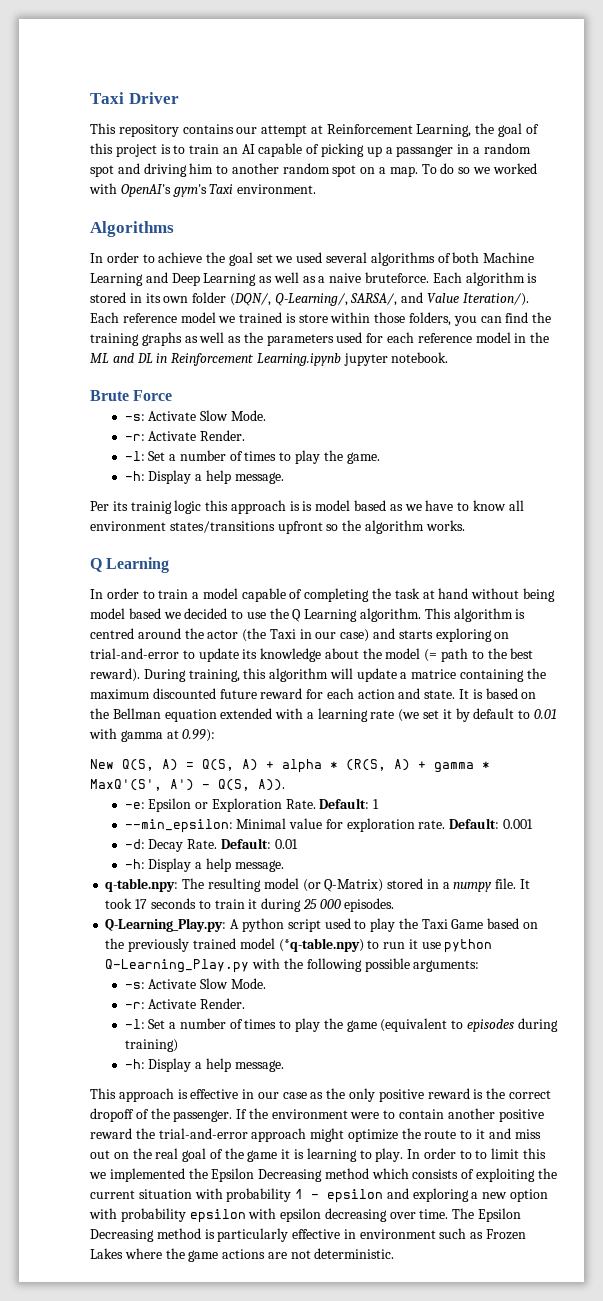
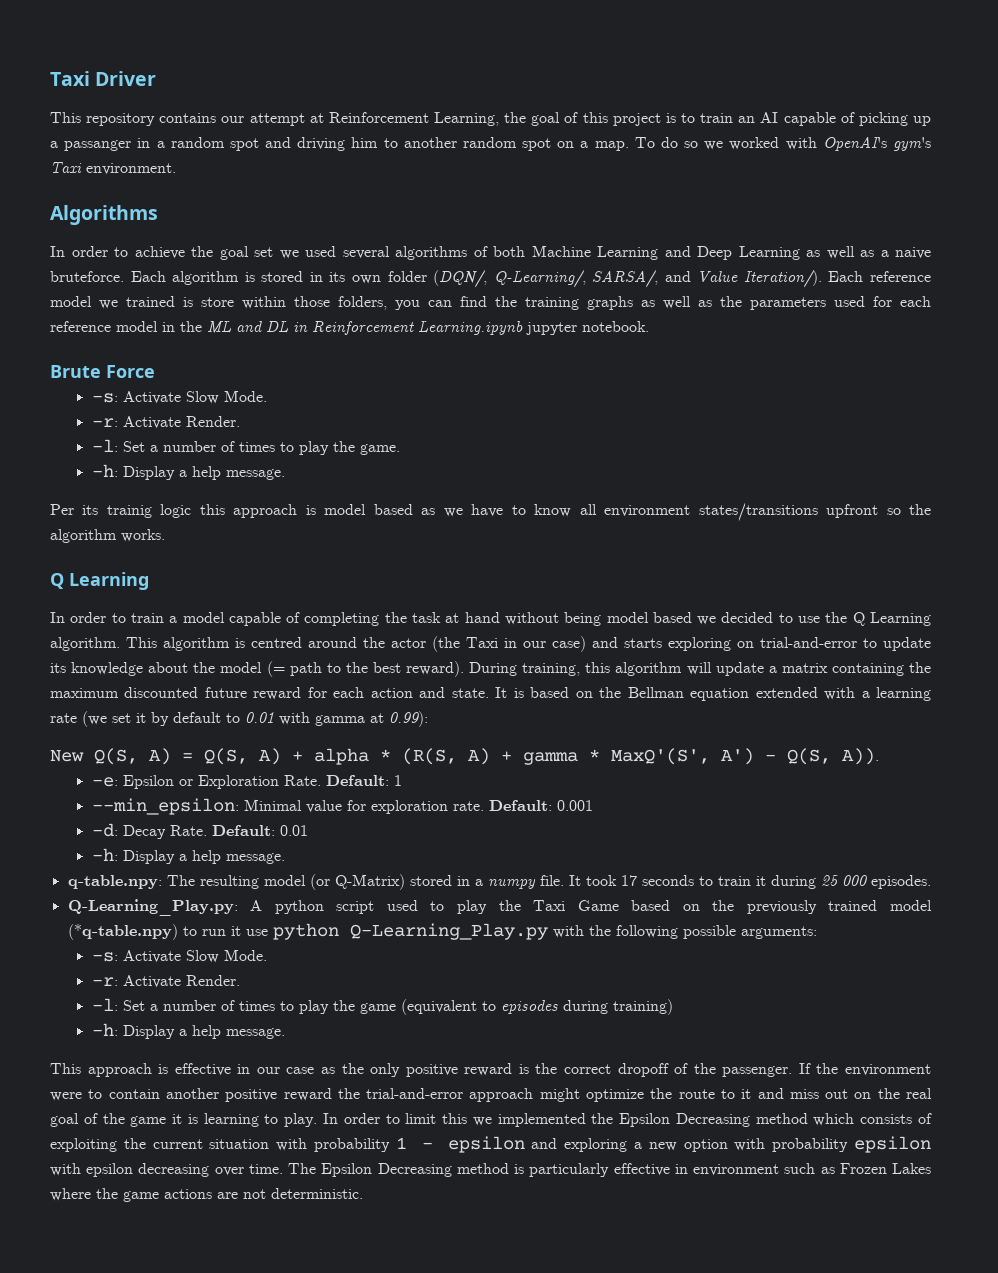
- Per its trainig logic this approach is is model based as we have to know all environment states/transitions upfront so the algorithm works.
+ Per its trainig logic this approach is model based as we have to know all environment states/transitions upfront so the algorithm works.
- During training, this algorithm will update a matrice containing the maximum discounted future reward for each action and state.
+ During training, this algorithm will update a matrix containing the maximum discounted future reward for each action and state.
- In order to to limit this we implemented the Epsilon Decreasing method which consists of exploiting the current situation with probability 1 - epsilon and exploring a new option with probability epsilon with epsilon decreasing over time.
+ In order to limit this we implemented the Epsilon Decreasing method which consists of exploiting the current situation with probability 1 - epsilon and exploring a new option with probability epsilon with epsilon decreasing over time.

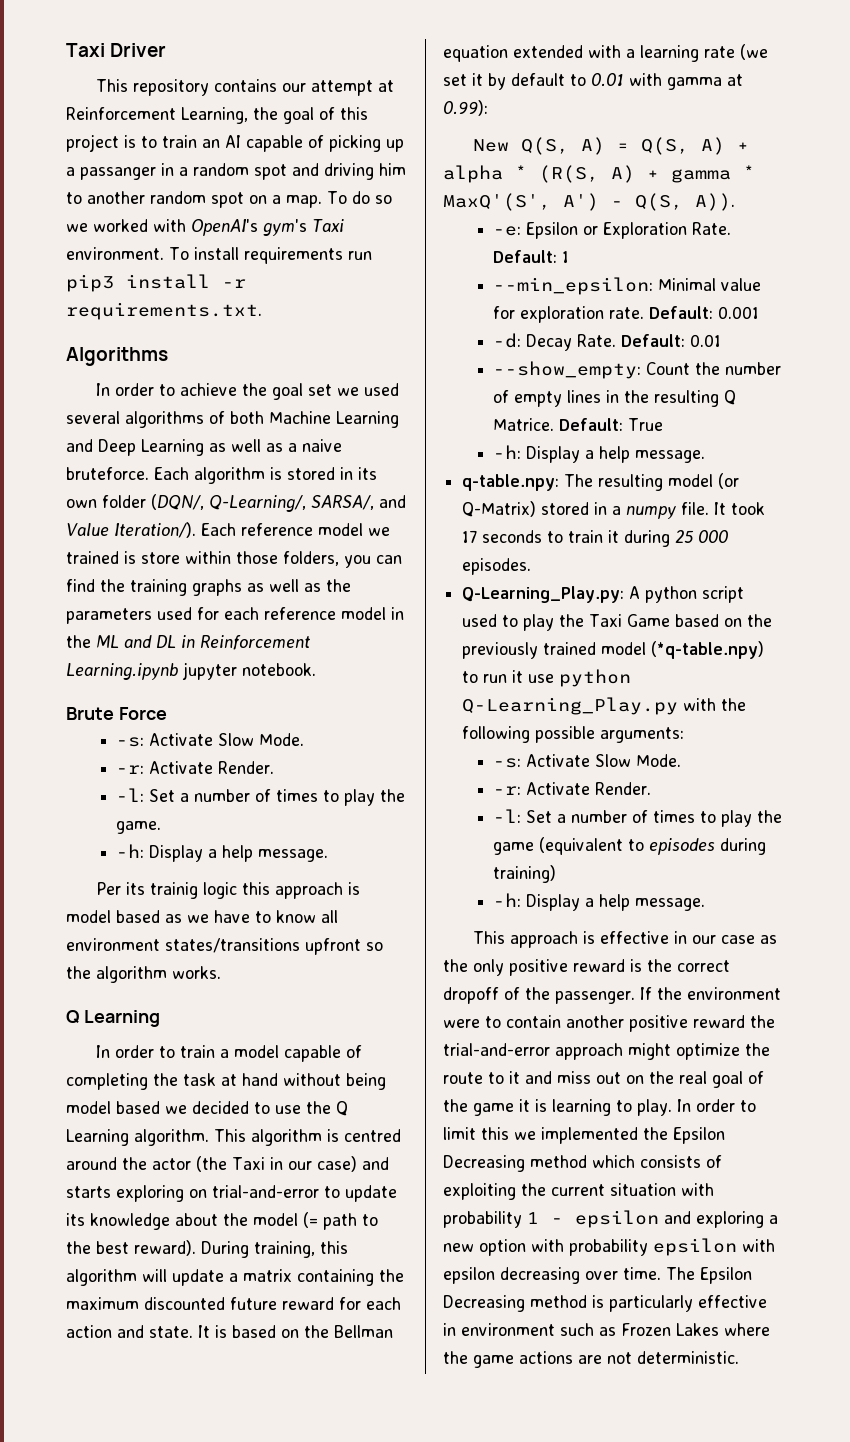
+ To install requirements run pip3 install -r requirements.txt.
+ --show_empty: Count the number of empty lines in the resulting Q Matrice. Default: True

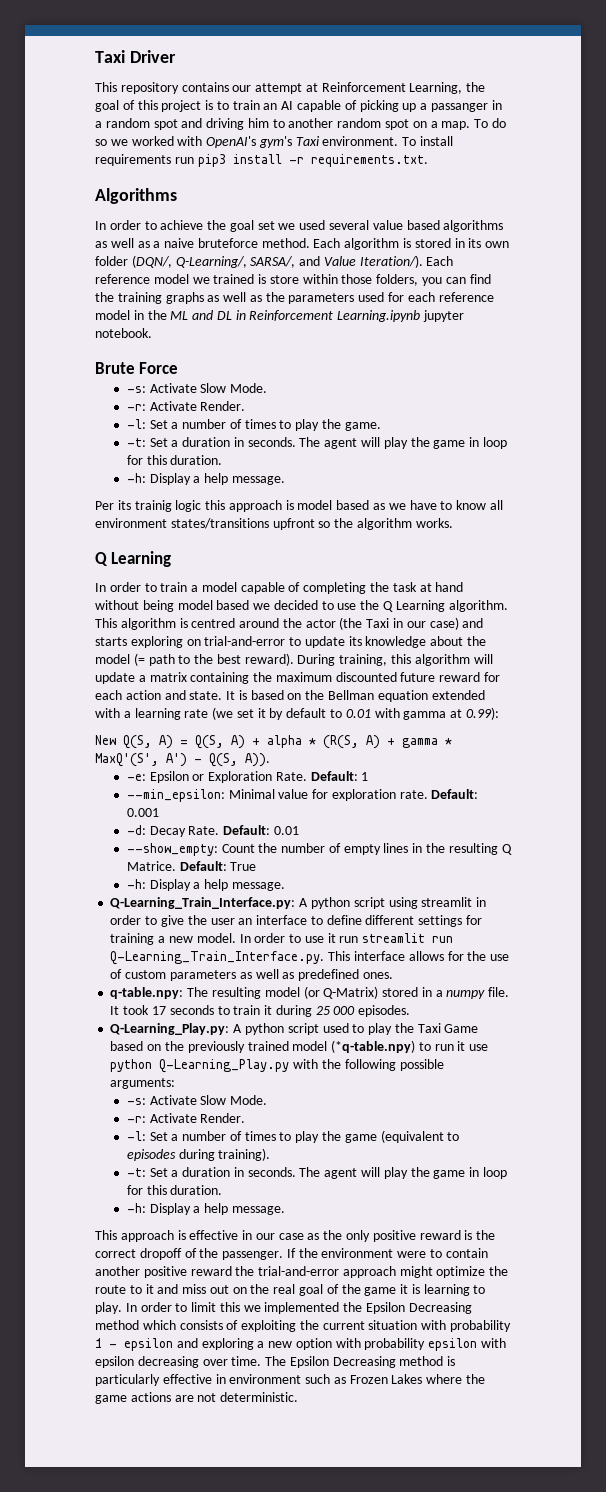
- In order to achieve the goal set we used several algorithms of both Machine Learning and Deep Learning as well as a naive bruteforce.
+ In order to achieve the goal set we used several value based algorithms as well as a naive bruteforce method.
  -l: Set a number of times to play the game.
+ -t: Set a duration in seconds. The agent will play the game in loop for this duration.
+ Q-Learning_Train_Interface.py: A python script using streamlit in order to give the user an interface to define different settings for training a new model. In order to use it run streamlit run Q-Learning_Train_Interface.py. This interface allows for the use of custom parameters as well as predefined ones.
- -l: Set a number of times to play the game (equivalent to episodes during training)
+ -l: Set a number of times to play the game (equivalent to episodes during training).
+ -t: Set a duration in seconds. The agent will play the game in loop for this duration.

